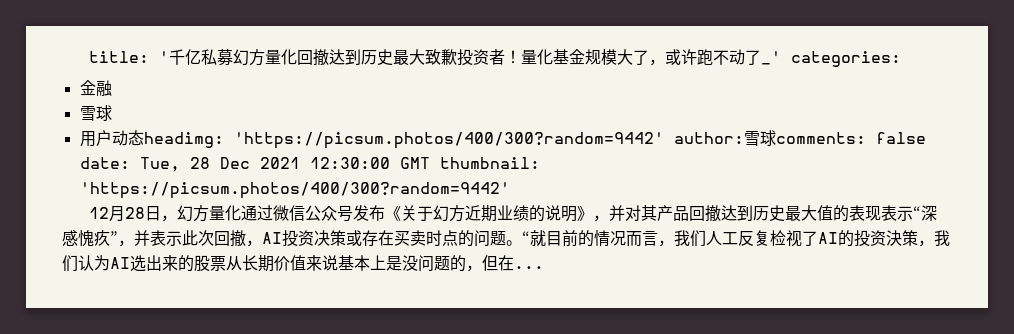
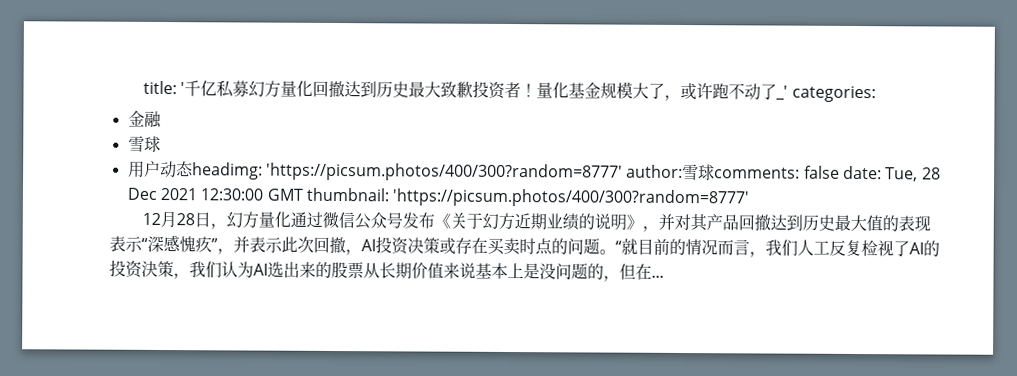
- 用户动态headimg: 'https://picsum.photos/400/300?random=9442' author:雪球comments: false date: Tue, 28 Dec 2021 12:30:00 GMT thumbnail: 'https://picsum.photos/400/300?random=9442'
+ 用户动态headimg: 'https://picsum.photos/400/300?random=8777' author:雪球comments: false date: Tue, 28 Dec 2021 12:30:00 GMT thumbnail: 'https://picsum.photos/400/300?random=8777'

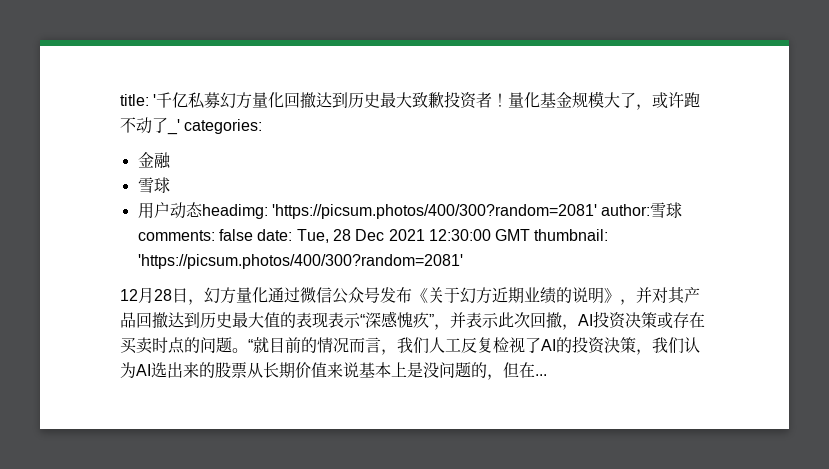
- 用户动态headimg: 'https://picsum.photos/400/300?random=8777' author:雪球comments: false date: Tue, 28 Dec 2021 12:30:00 GMT thumbnail: 'https://picsum.photos/400/300?random=8777'
+ 用户动态headimg: 'https://picsum.photos/400/300?random=2081' author:雪球comments: false date: Tue, 28 Dec 2021 12:30:00 GMT thumbnail: 'https://picsum.photos/400/300?random=2081'

